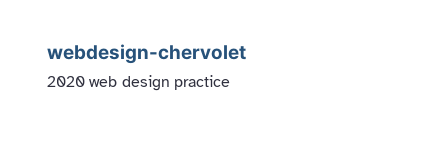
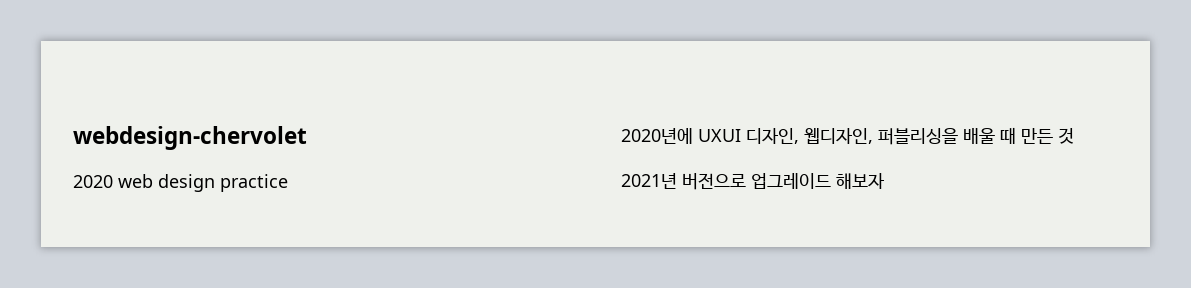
+ 2020년에 UXUI 디자인, 웹디자인, 퍼블리싱을 배울 때 만든 것
+ 2021년 버전으로 업그레이드 해보자

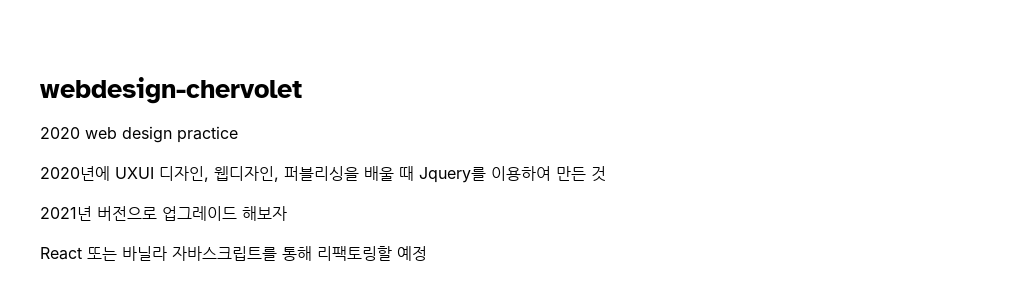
- 2020년에 UXUI 디자인, 웹디자인, 퍼블리싱을 배울 때 만든 것
+ 2020년에 UXUI 디자인, 웹디자인, 퍼블리싱을 배울 때 Jquery를 이용하여 만든 것
+ React 또는 바닐라 자바스크립트를 통해 리팩토링할 예정

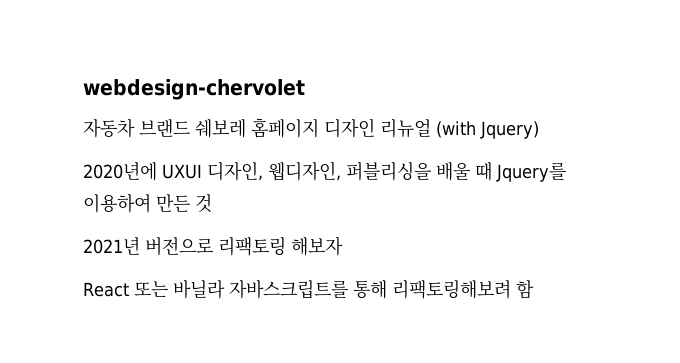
- 2020 web design practice
+ 자동차 브랜드 쉐보레 홈페이지 디자인 리뉴얼 (with Jquery)
- 2021년 버전으로 업그레이드 해보자
+ 2021년 버전으로 리팩토링 해보자
- React 또는 바닐라 자바스크립트를 통해 리팩토링할 예정
+ React 또는 바닐라 자바스크립트를 통해 리팩토링해보려 함

